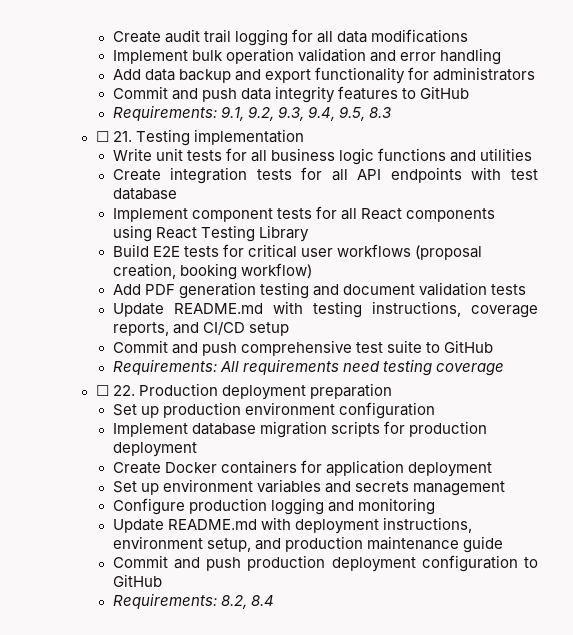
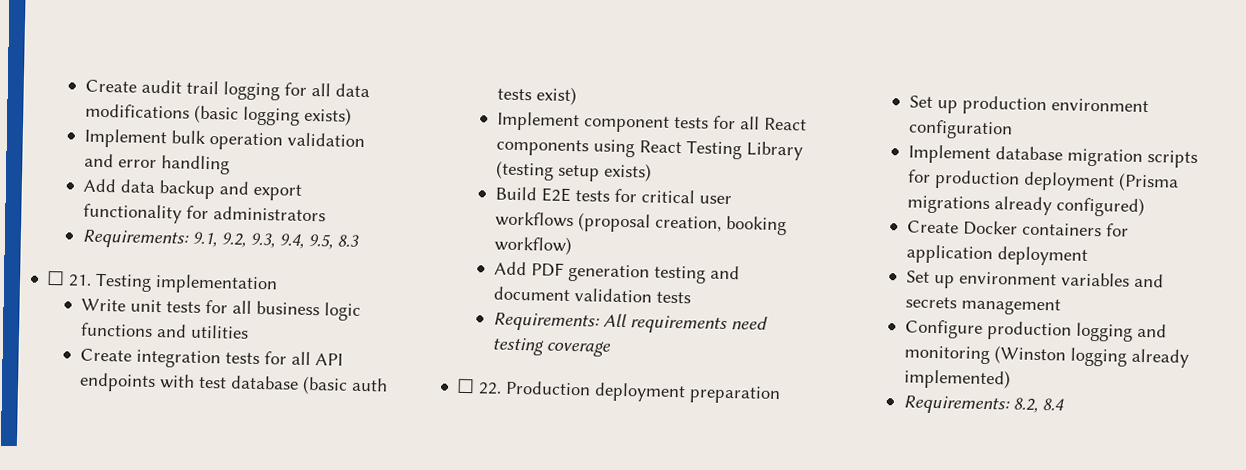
- Create audit trail logging for all data modifications
+ Create audit trail logging for all data modifications (basic logging exists)
- Commit and push data integrity features to GitHub
- Create integration tests for all API endpoints with test database
+ Create integration tests for all API endpoints with test database (basic auth tests exist)
- Implement component tests for all React components using React Testing Library
+ Implement component tests for all React components using React Testing Library (testing setup exists)
- Update README.md with testing instructions, coverage reports, and CI/CD setup
- Commit and push comprehensive test suite to GitHub
- Implement database migration scripts for production deployment
+ Implement database migration scripts for production deployment (Prisma migrations already configured)
- Configure production logging and monitoring
- Update README.md with deployment instructions, environment setup, and production maintenance guide
- Commit and push production deployment configuration to GitHub
+ Configure production logging and monitoring (Winston logging already implemented)

